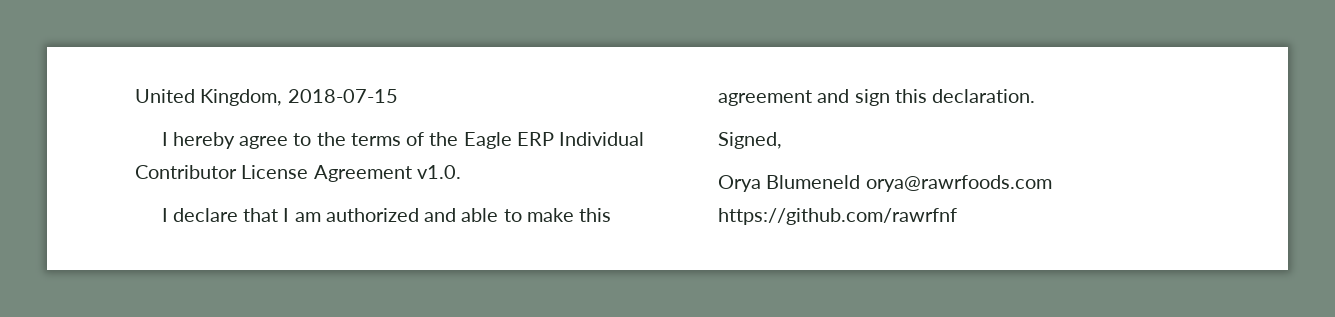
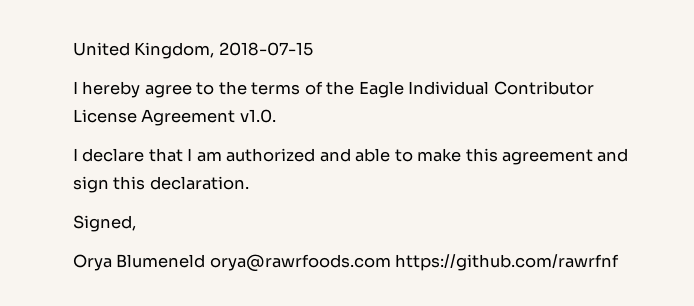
- I hereby agree to the terms of the Eagle ERP Individual Contributor License Agreement v1.0.
+ I hereby agree to the terms of the Eagle Individual Contributor License Agreement v1.0.

